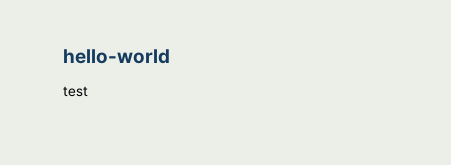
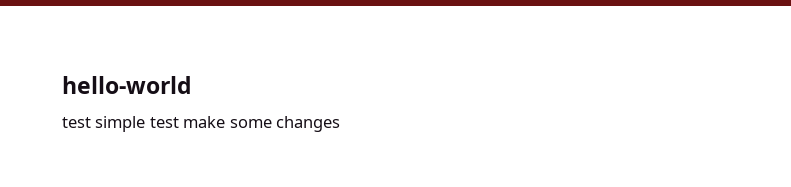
- test
+ test simple test make some changes

